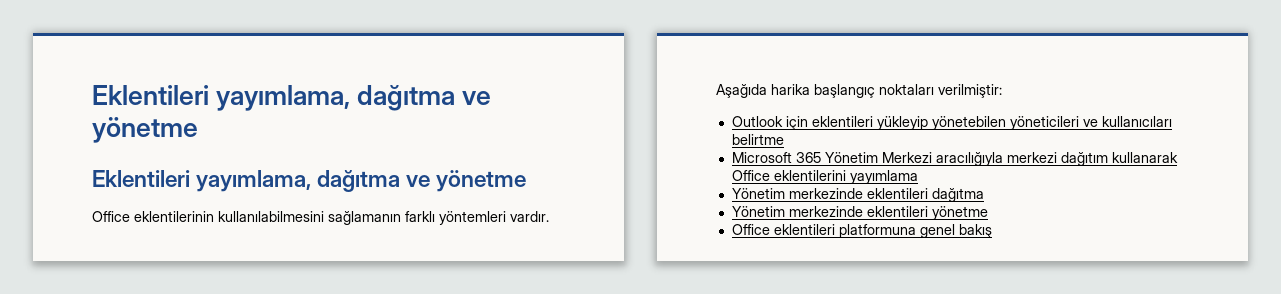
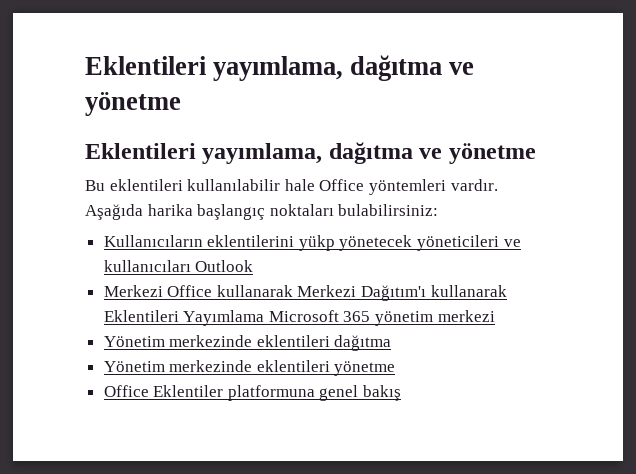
- Office eklentilerinin kullanılabilmesini sağlamanın farklı yöntemleri vardır.
+ Bu eklentileri kullanılabilir hale Office yöntemleri vardır.
- Aşağıda harika başlangıç noktaları verilmiştir:
- Outlook için eklentileri yükleyip yönetebilen yöneticileri ve kullanıcıları belirtme
- Microsoft 365 Yönetim Merkezi aracılığıyla merkezi dağıtım kullanarak Office eklentilerini yayımlama
+ Aşağıda harika başlangıç noktaları bulabilirsiniz:
+ Kullanıcıların eklentilerini yükp yönetecek yöneticileri ve kullanıcıları Outlook
+ Merkezi Office kullanarak Merkezi Dağıtım'ı kullanarak Eklentileri Yayımlama Microsoft 365 yönetim merkezi
- Office eklentileri platformuna genel bakış
+ Office Eklentiler platformuna genel bakış

